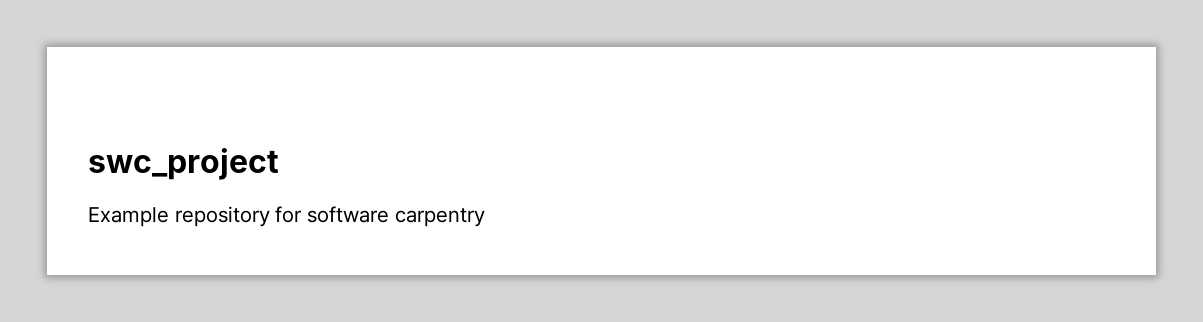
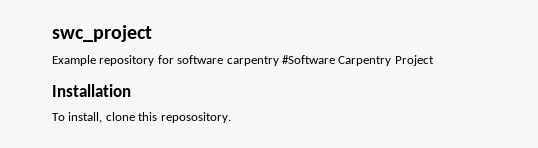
- Example repository for software carpentry
+ Example repository for software carpentry #Software Carpentry Project
+ Installation
+ To install, clone this reposository.

